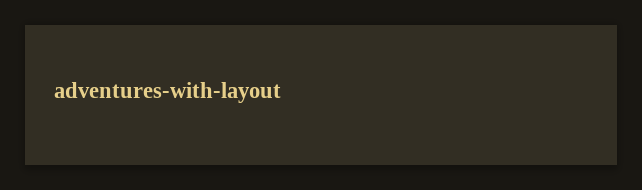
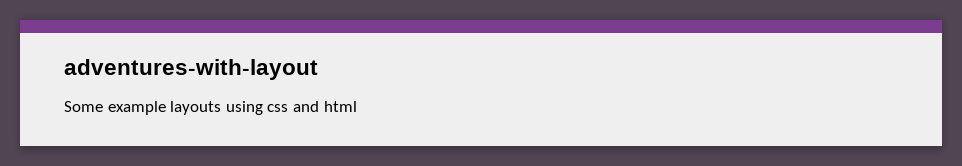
+ Some example layouts using css and html

